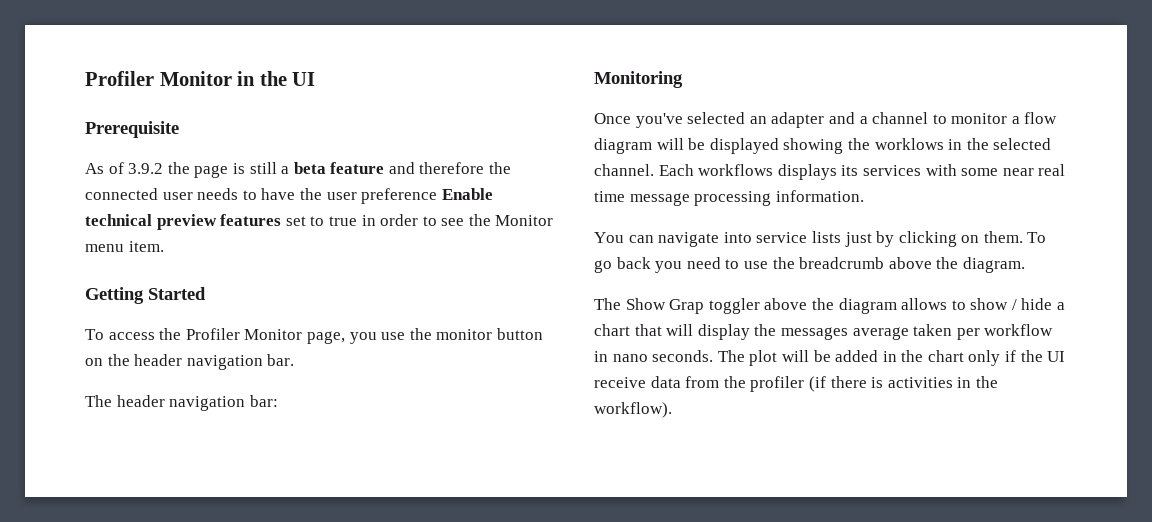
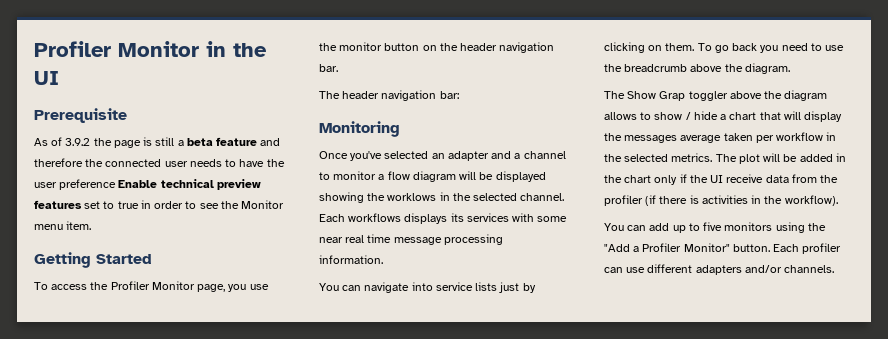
- The Show Grap toggler above the diagram allows to show / hide a chart that will display the messages average taken per workflow in nano seconds.
+ The Show Grap toggler above the diagram allows to show / hide a chart that will display the messages average taken per workflow in the selected metrics.
+ You can add up to five monitors using the "Add a Profiler Monitor" button. Each profiler can use different adapters and/or channels.

